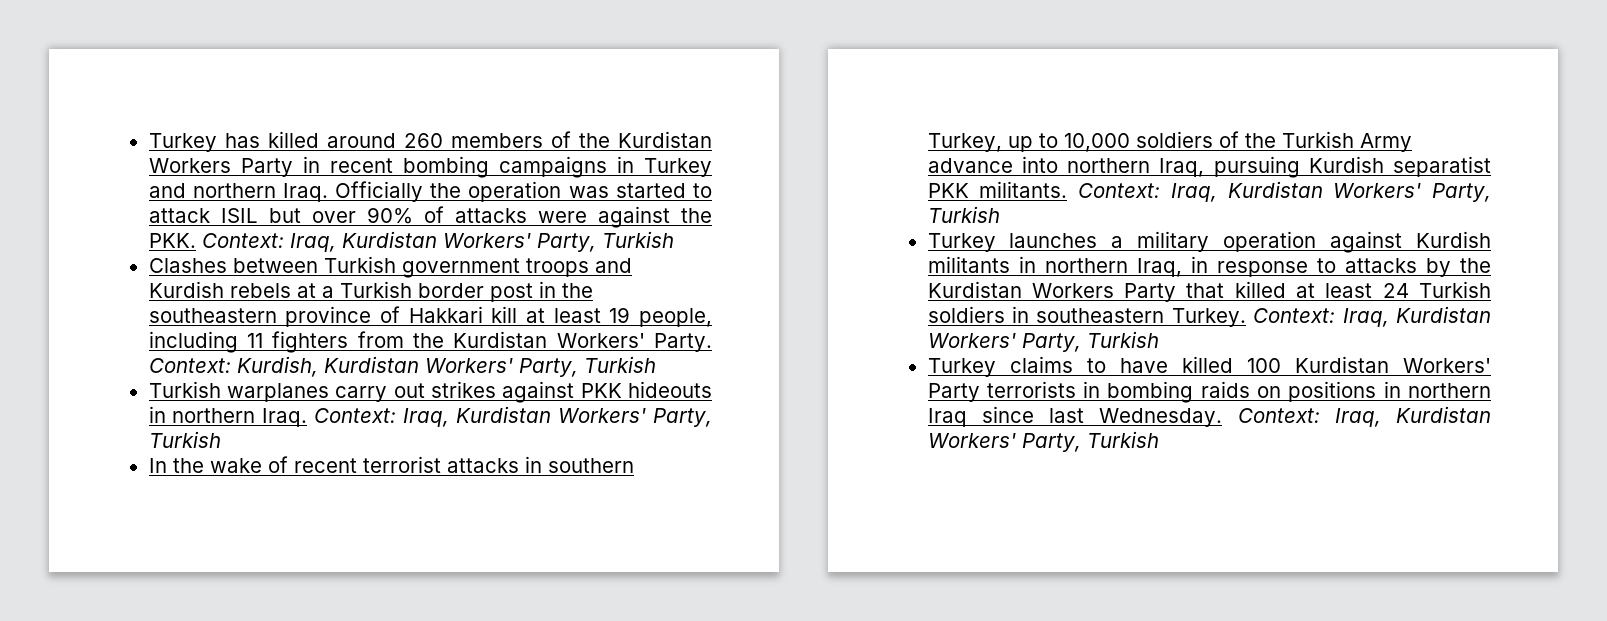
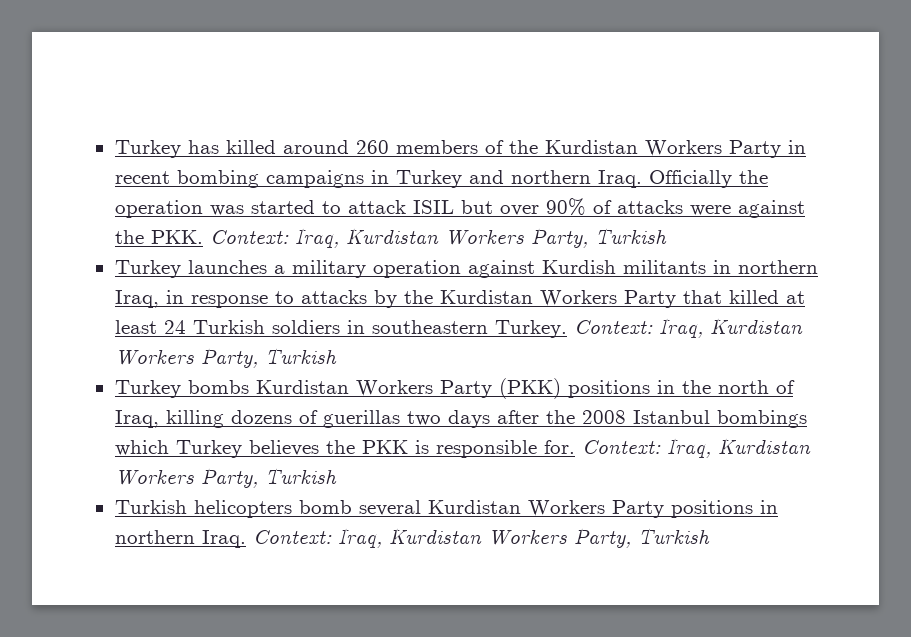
- Officially the operation was started to attack ISIL but over 90% of attacks were against the PKK. Context: Iraq, Kurdistan Workers' Party, Turkish
- Clashes between Turkish government troops and Kurdish rebels at a Turkish border post in the southeastern province of Hakkari kill at least 19 people, including 11 fighters from the Kurdistan Workers' Party. Context: Kurdish, Kurdistan Workers' Party, Turkish
- Turkish warplanes carry out strikes against PKK hideouts in northern Iraq. Context: Iraq, Kurdistan Workers' Party, Turkish
- In the wake of recent terrorist attacks in southern Turkey, up to 10,000 soldiers of the Turkish Army advance into northern Iraq, pursuing Kurdish separatist PKK militants. Context: Iraq, Kurdistan Workers' Party, Turkish
+ Officially the operation was started to attack ISIL but over 90% of attacks were against the PKK. Context: Iraq, Kurdistan Workers Party, Turkish
- Turkey launches a military operation against Kurdish militants in northern Iraq, in response to attacks by the Kurdistan Workers Party that killed at least 24 Turkish soldiers in southeastern Turkey. Context: Iraq, Kurdistan Workers' Party, Turkish
- Turkey claims to have killed 100 Kurdistan Workers' Party terrorists in bombing raids on positions in northern Iraq since last Wednesday. Context: Iraq, Kurdistan Workers' Party, Turkish
+ Turkey launches a military operation against Kurdish militants in northern Iraq, in response to attacks by the Kurdistan Workers Party that killed at least 24 Turkish soldiers in southeastern Turkey. Context: Iraq, Kurdistan Workers Party, Turkish
+ Turkey bombs Kurdistan Workers Party (PKK) positions in the north of Iraq, killing dozens of guerillas two days after the 2008 Istanbul bombings which Turkey believes the PKK is responsible for. Context: Iraq, Kurdistan Workers Party, Turkish
+ Turkish helicopters bomb several Kurdistan Workers Party positions in northern Iraq. Context: Iraq, Kurdistan Workers Party, Turkish

